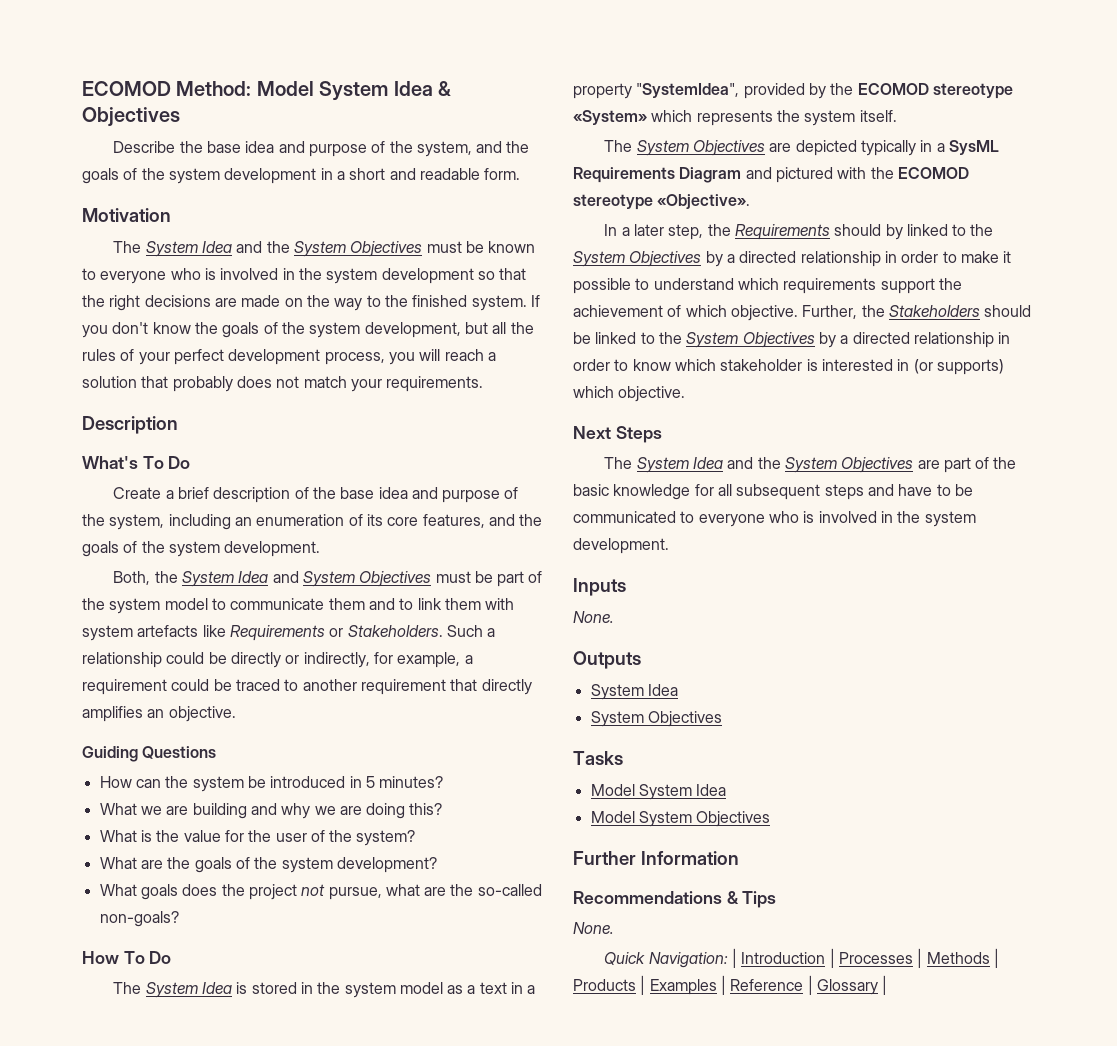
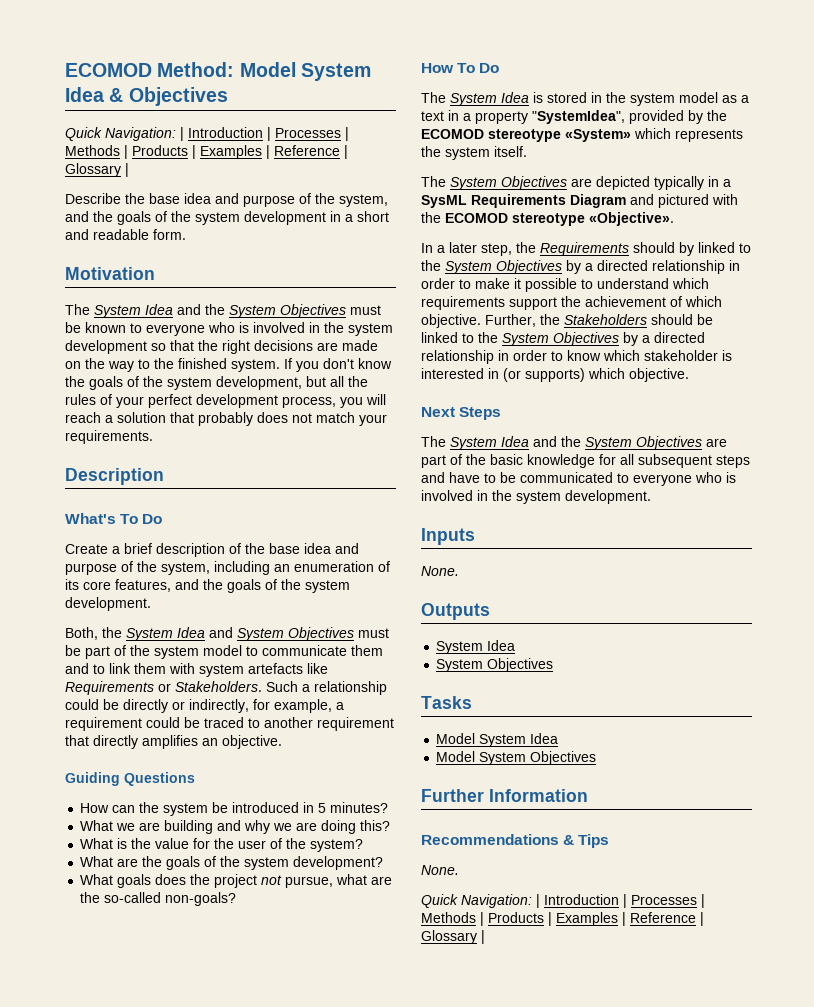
  ECOMOD Method: Model System Idea & Objectives
+ Quick Navigation: | Introduction | Processes | Methods | Products | Examples | Reference | Glossary |

